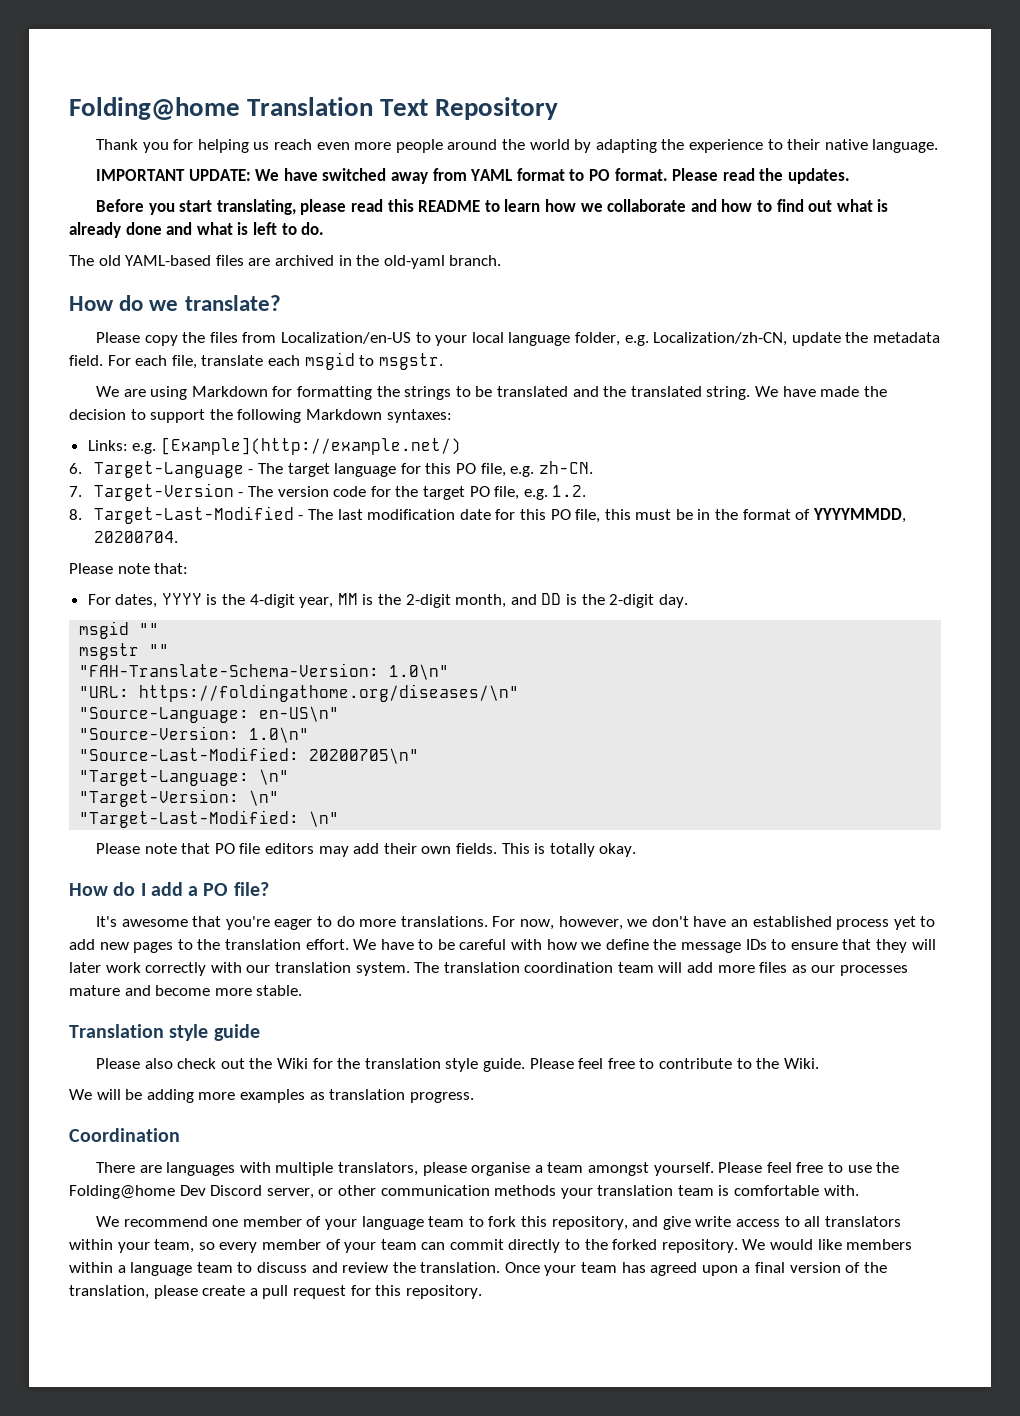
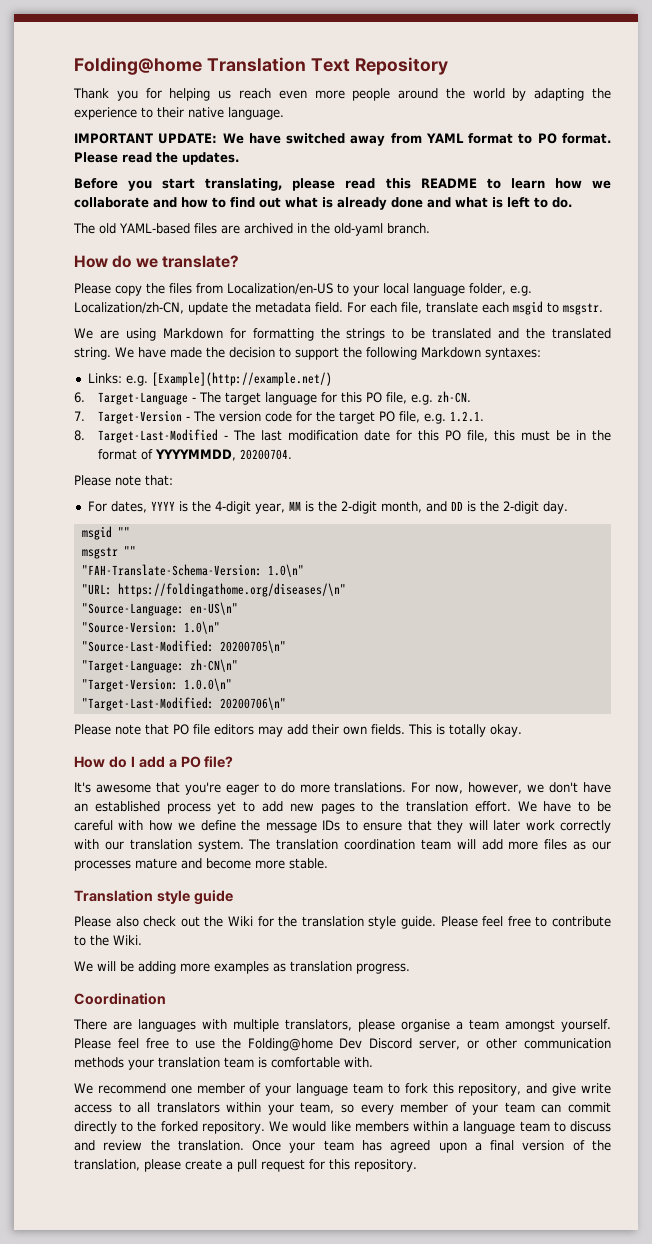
- 7. Target-Version - The version code for the target PO file, e.g. 1.2.
+ 7. Target-Version - The version code for the target PO file, e.g. 1.2.1.
- "Target-Language: \n"
+ "Target-Language: zh-CN\n"
- "Target-Version: \n"
+ "Target-Version: 1.0.0\n"
- "Target-Last-Modified: \n"
+ "Target-Last-Modified: 20200706\n"

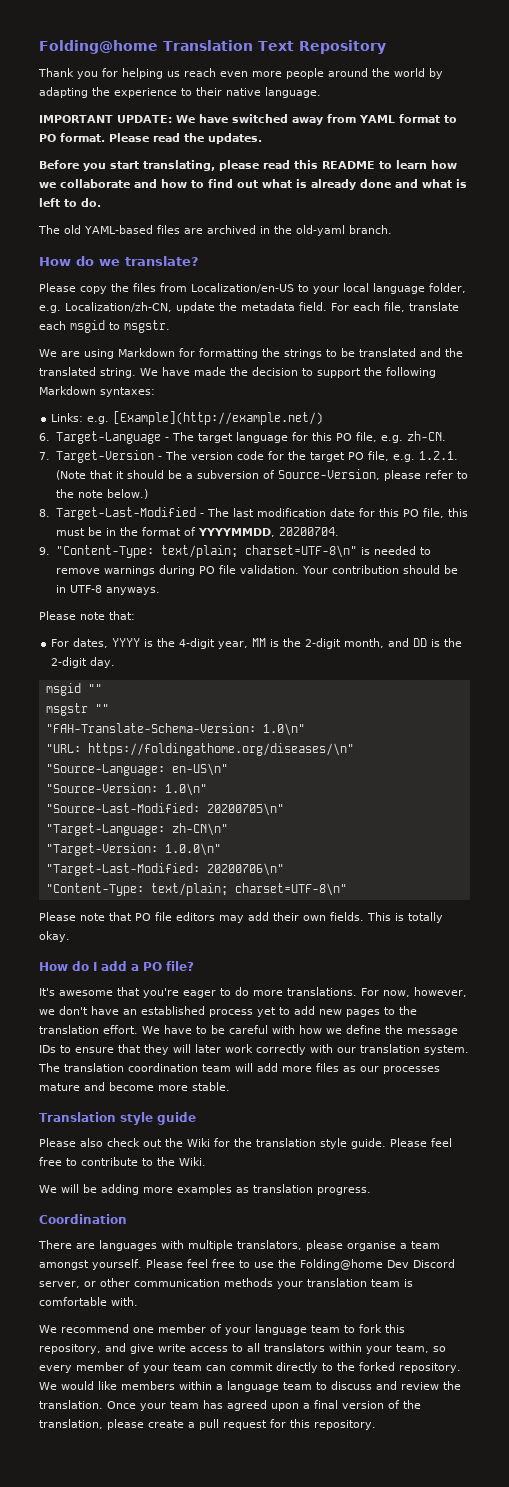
- 7. Target-Version - The version code for the target PO file, e.g. 1.2.1.
+ 7. Target-Version - The version code for the target PO file, e.g. 1.2.1. (Note that it should be a subversion of Source-Version, please refer to the note below.)
+ 9. "Content-Type: text/plain; charset=UTF-8\n" is needed to remove warnings during PO file validation. Your contribution should be in UTF-8 anyways.
  "Target-Last-Modified: 20200706\n"
+ "Content-Type: text/plain; charset=UTF-8\n"

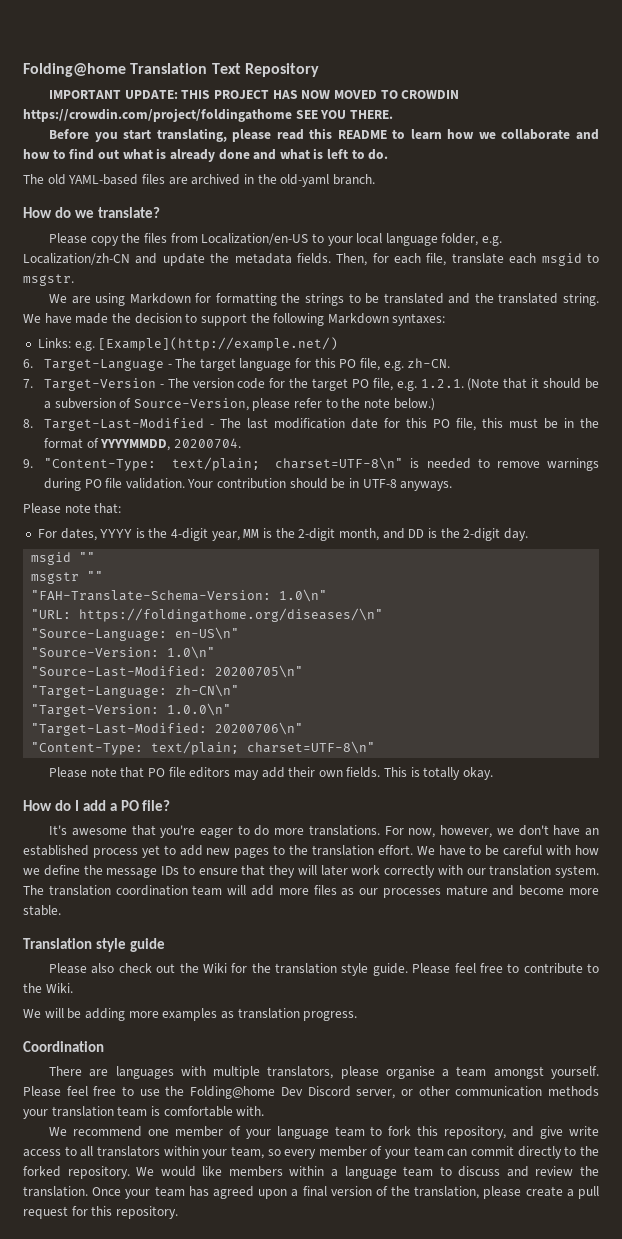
- Thank you for helping us reach even more people around the world by adapting the experience to their native language.
- IMPORTANT UPDATE: We have switched away from YAML format to PO format. Please read the updates.
+ IMPORTANT UPDATE: THIS PROJECT HAS NOW MOVED TO CROWDIN https://crowdin.com/project/foldingathome SEE YOU THERE.
- Please copy the files from Localization/en-US to your local language folder, e.g. Localization/zh-CN, update the metadata field. For each file, translate each msgid to msgstr.
+ Please copy the files from Localization/en-US to your local language folder, e.g. Localization/zh-CN and update the metadata fields. Then, for each file, translate each msgid to msgstr.

